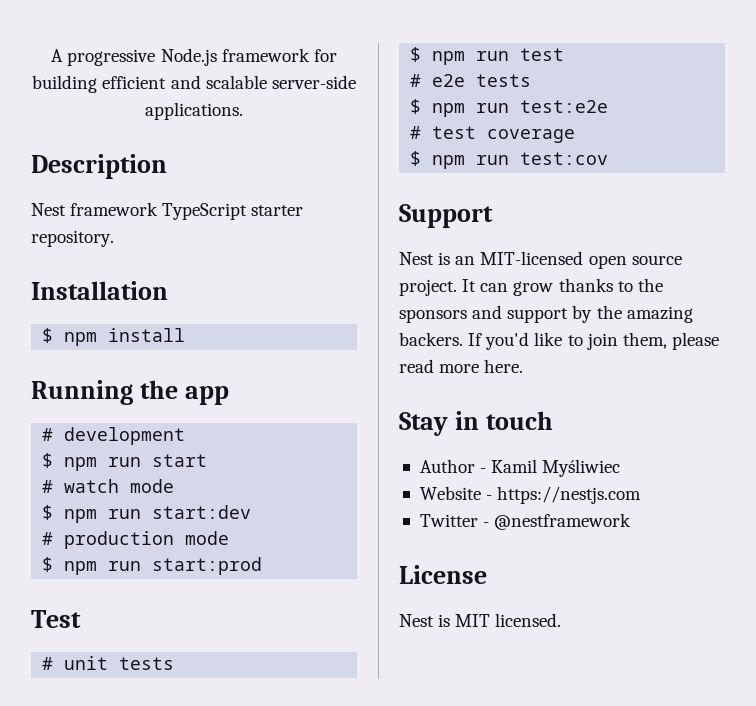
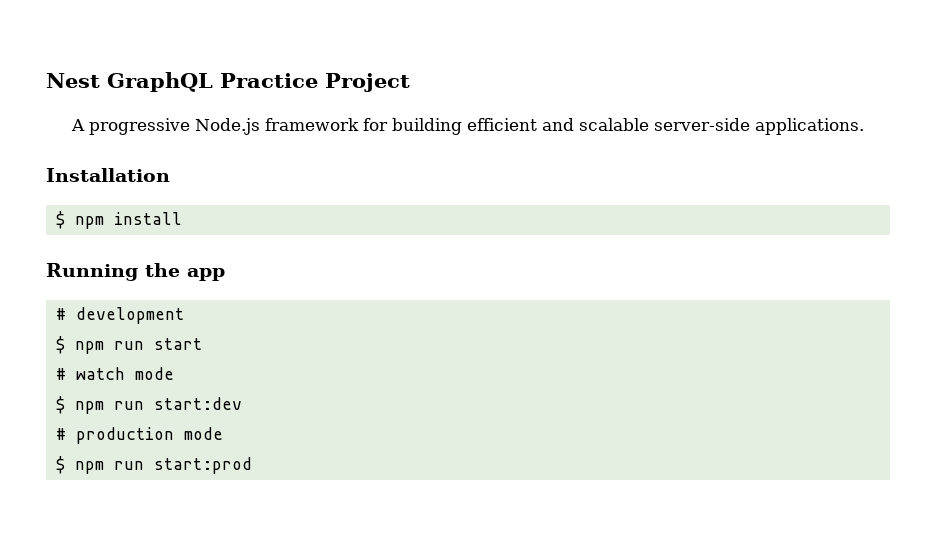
+ Nest GraphQL Practice Project
- Description
- Nest framework TypeScript starter repository.
- Test
- # unit tests
- $ npm run test
- # e2e tests
- $ npm run test:e2e
- # test coverage
- $ npm run test:cov
- Support
- Nest is an MIT-licensed open source project. It can grow thanks to the sponsors and support by the amazing backers. If you'd like to join them, please read more here.
- Stay in touch
- Author - Kamil Myśliwiec
- Website - https://nestjs.com
- Twitter - @nestframework
- License
- Nest is MIT licensed.

